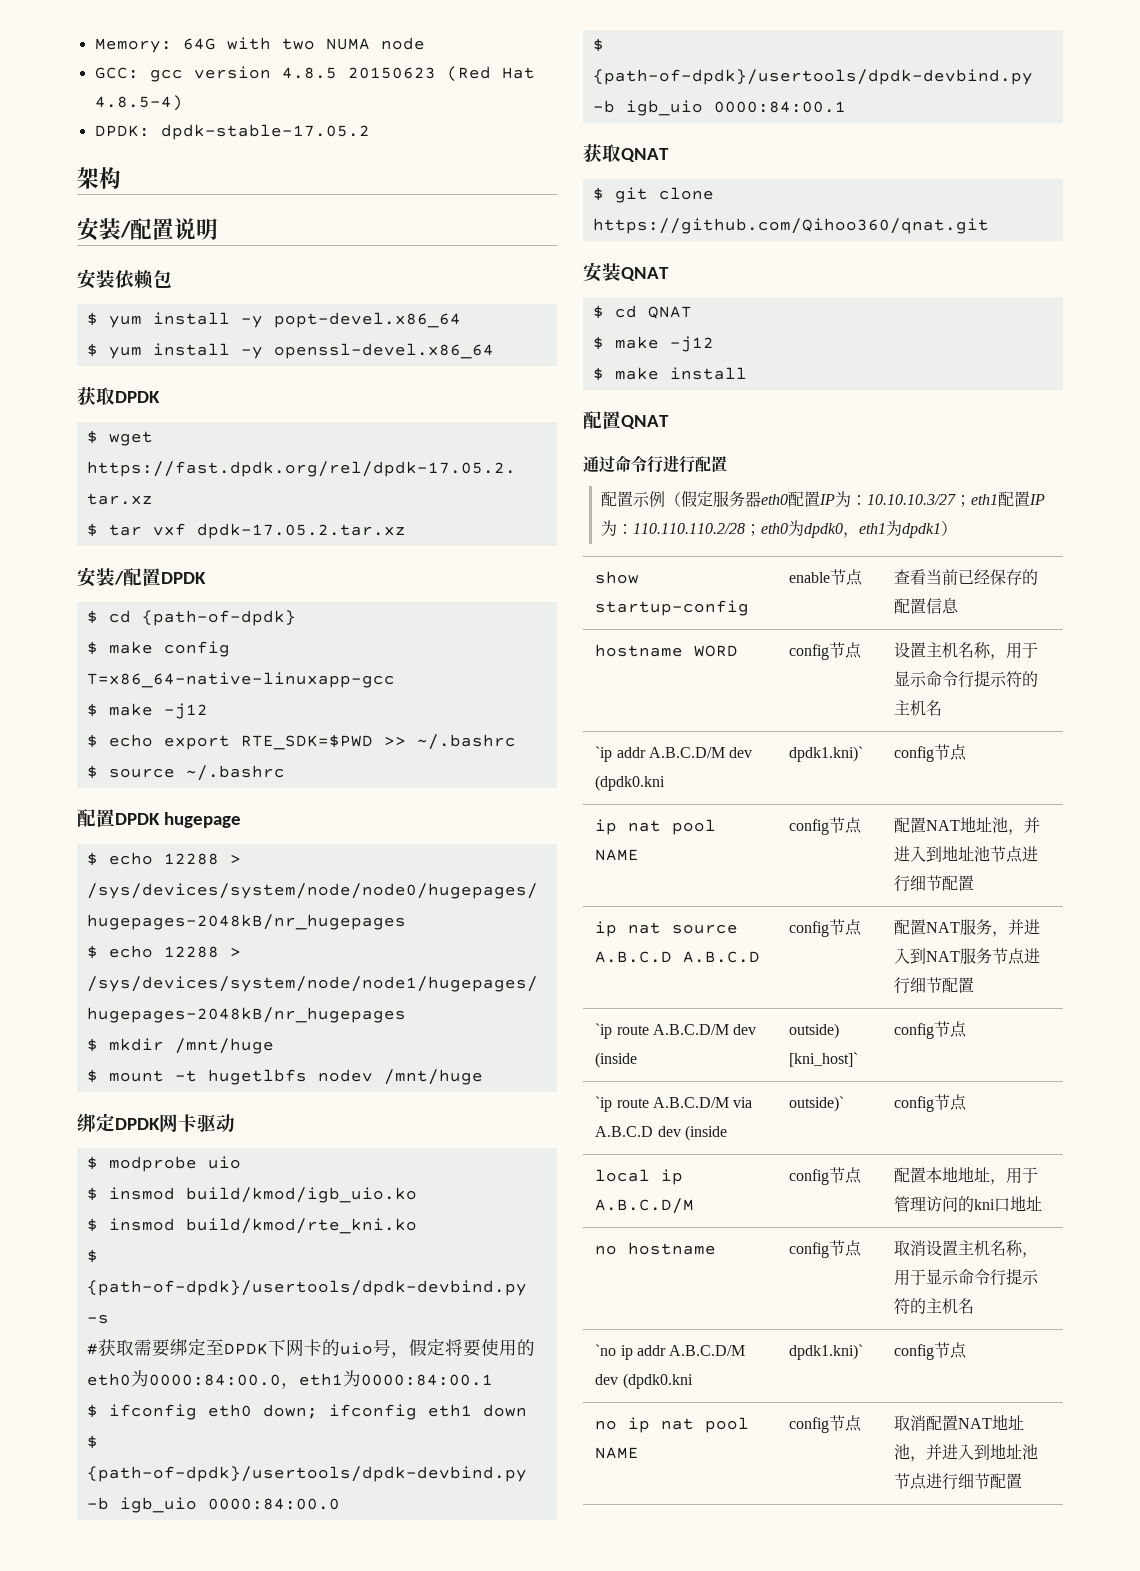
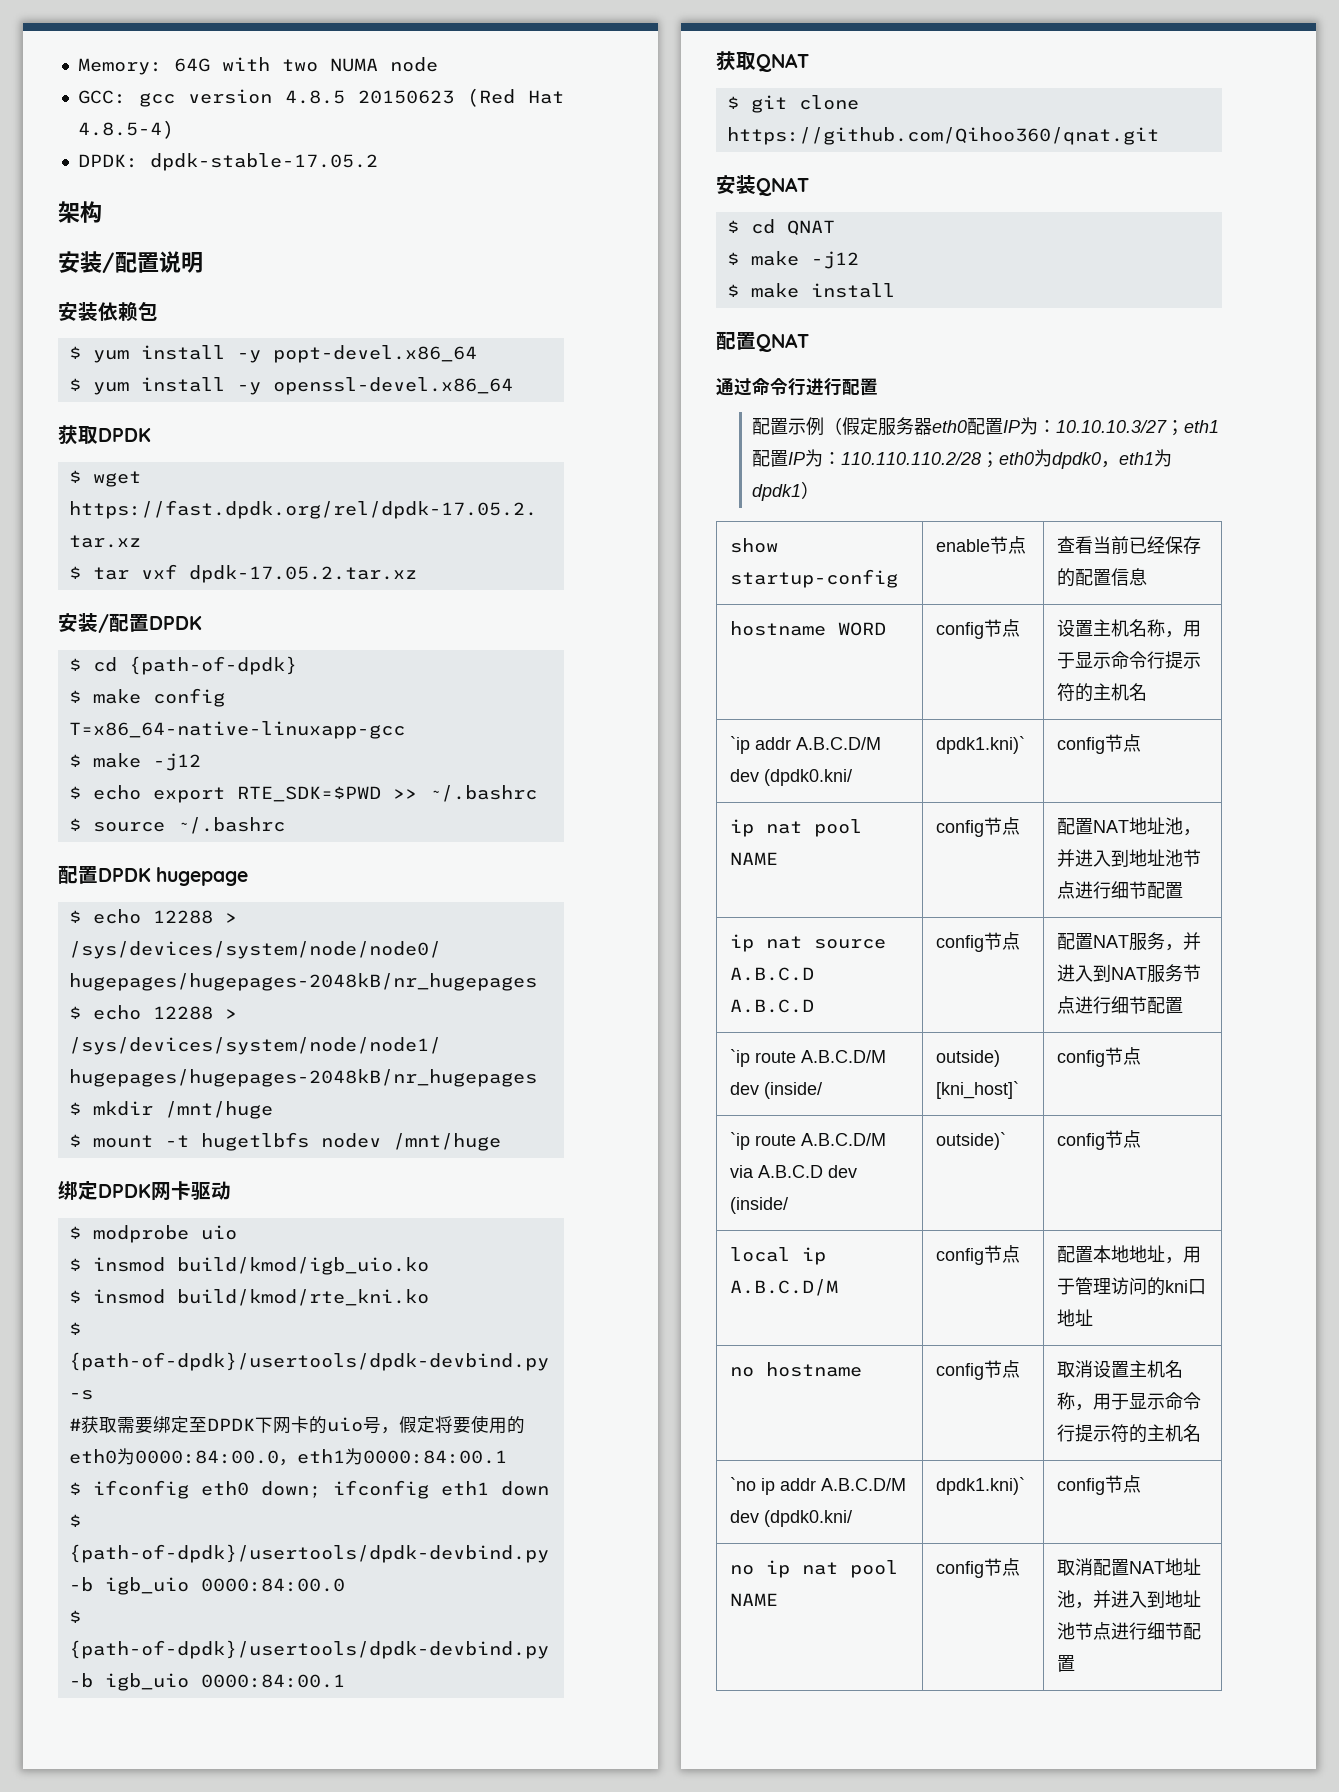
- `ip addr A.B.C.D/M dev (dpdk0.kni | dpdk1.kni)` | config节点
+ `ip addr A.B.C.D/M dev (dpdk0.kni/ | dpdk1.kni)` | config节点
- `ip route A.B.C.D/M dev (inside | outside) [kni_host]` | config节点
+ `ip route A.B.C.D/M dev (inside/ | outside) [kni_host]` | config节点
- `ip route A.B.C.D/M via A.B.C.D dev (inside | outside)` | config节点
+ `ip route A.B.C.D/M via A.B.C.D dev (inside/ | outside)` | config节点
- `no ip addr A.B.C.D/M dev (dpdk0.kni | dpdk1.kni)` | config节点
+ `no ip addr A.B.C.D/M dev (dpdk0.kni/ | dpdk1.kni)` | config节点

